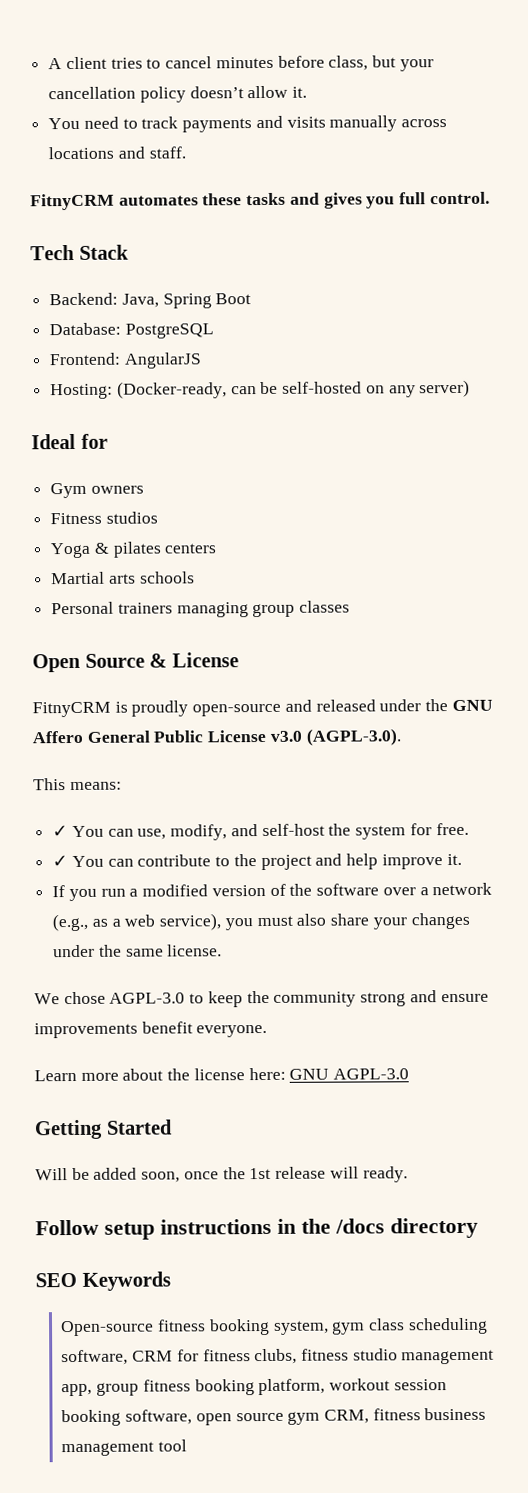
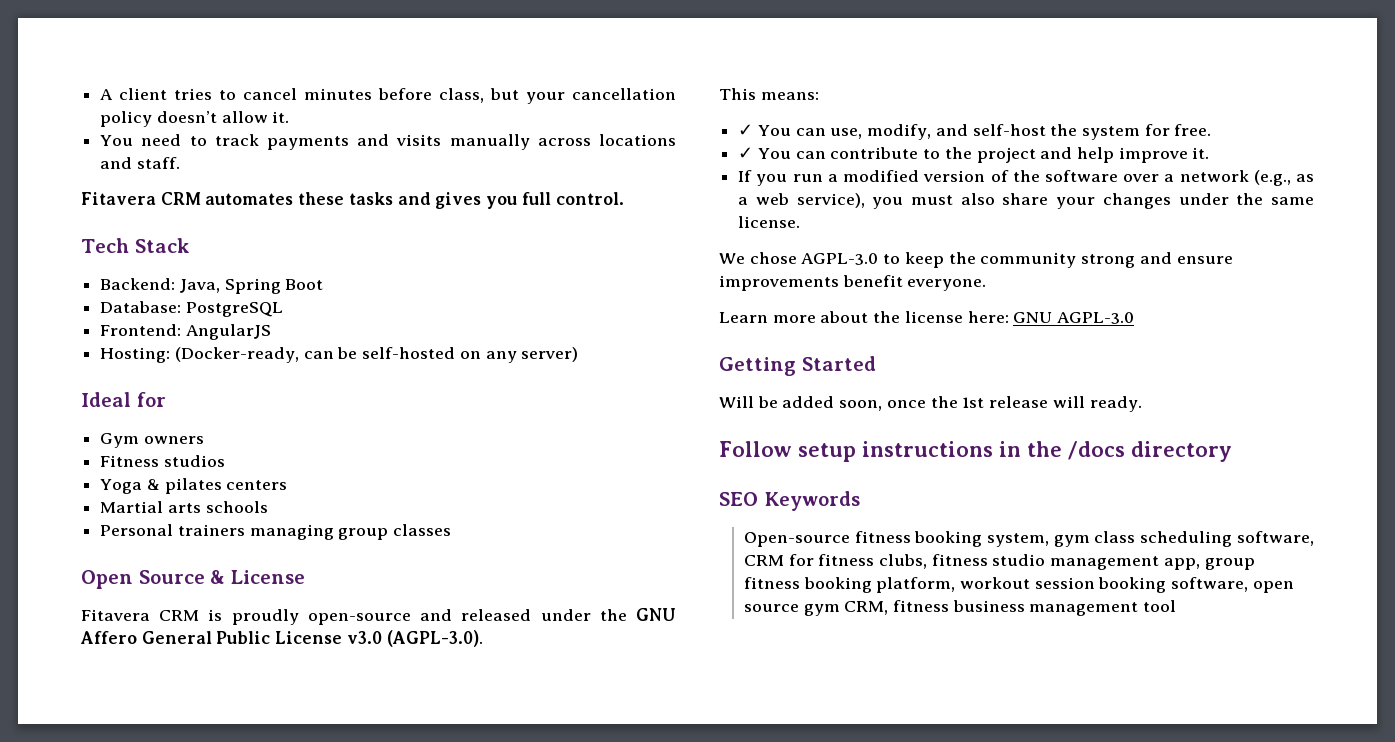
- FitnyCRM automates these tasks and gives you full control.
+ Fitavera CRM automates these tasks and gives you full control.
- FitnyCRM is proudly open-source and released under the GNU Affero General Public License v3.0 (AGPL-3.0).
+ Fitavera CRM is proudly open-source and released under the GNU Affero General Public License v3.0 (AGPL-3.0).

